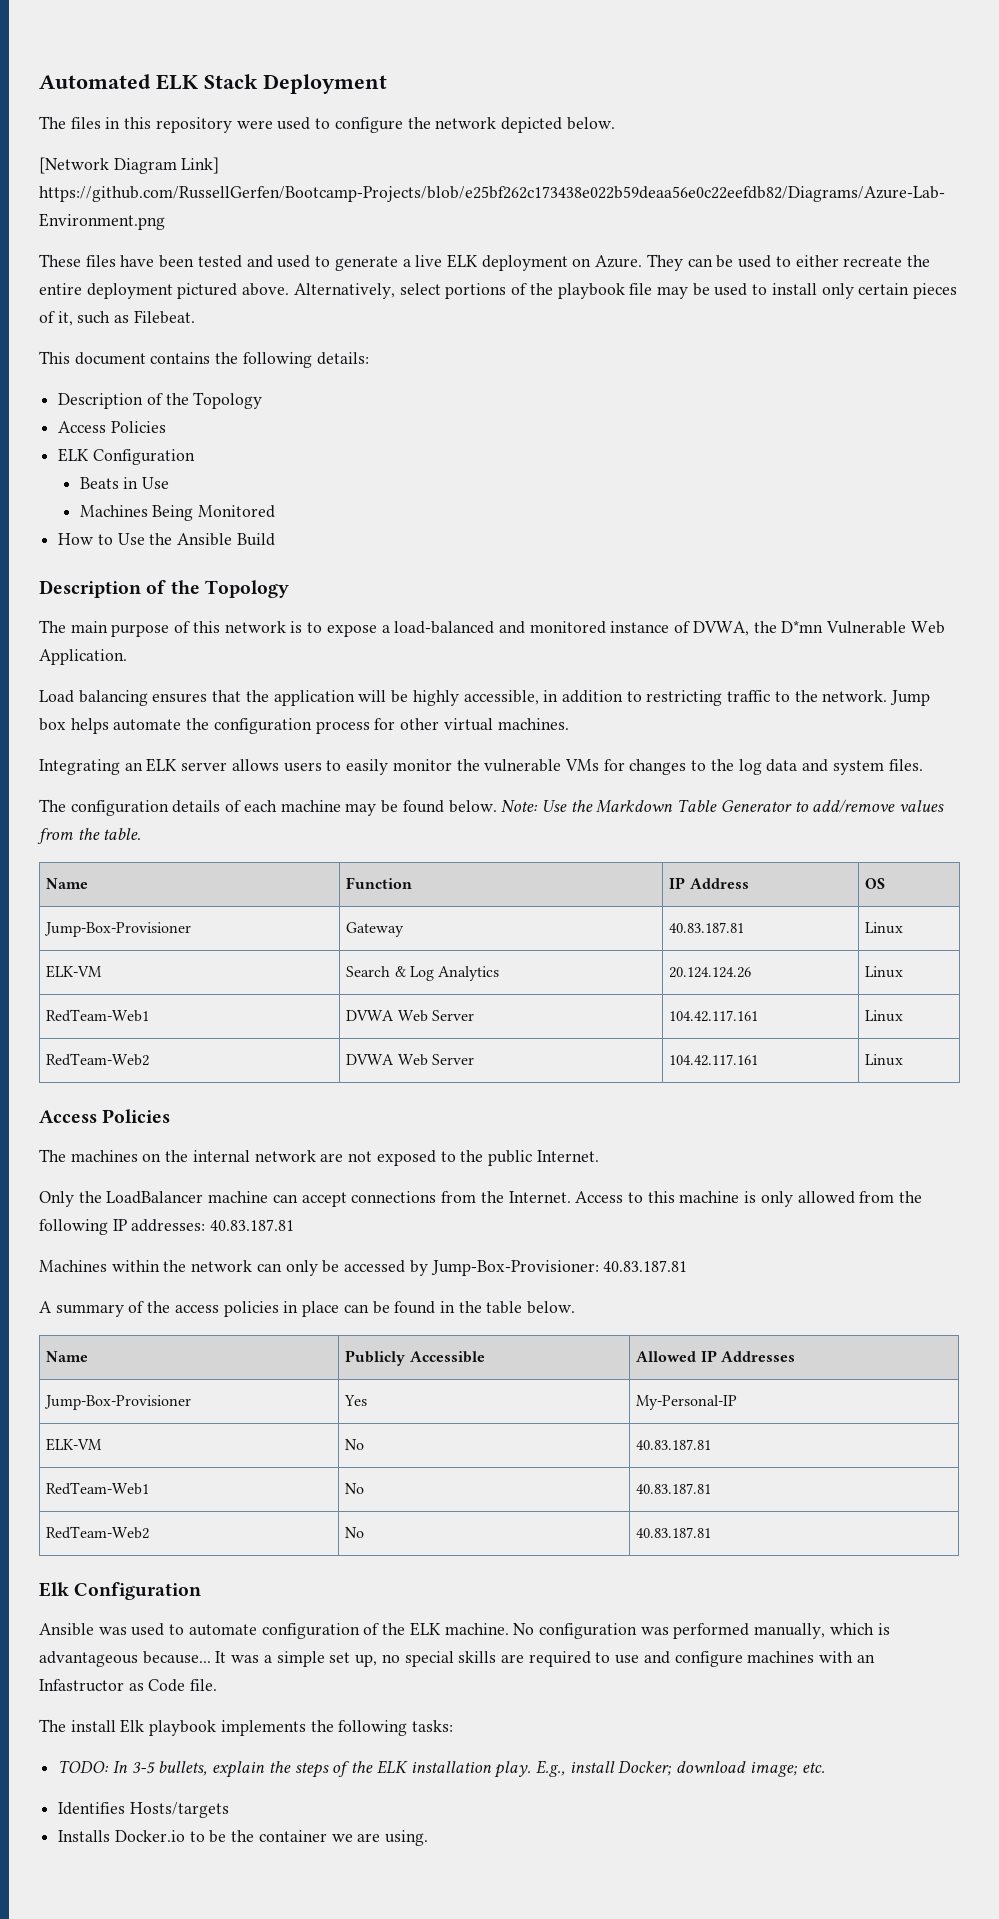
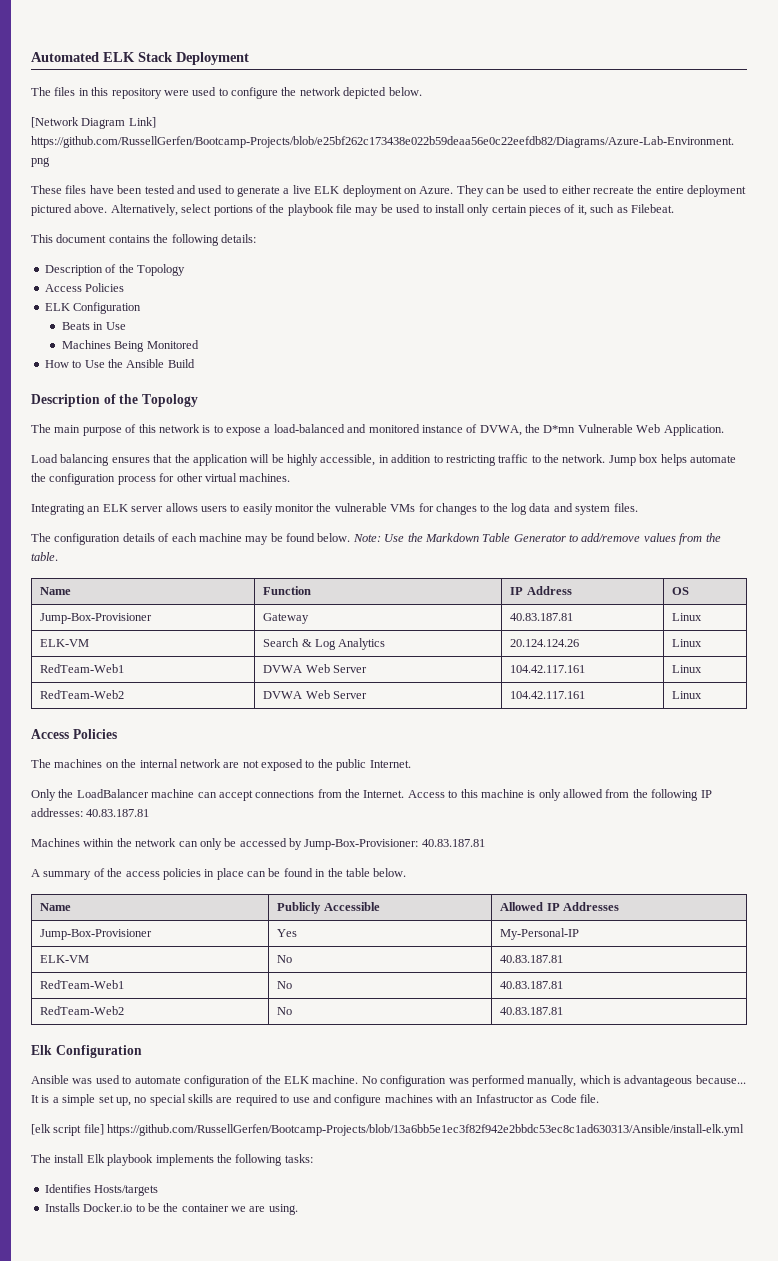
- It was a simple set up, no special skills are required to use and configure machines with an Infastructor as Code file.
+ It is a simple set up, no special skills are required to use and configure machines with an Infastructor as Code file.
+ [elk script file] https://github.com/RussellGerfen/Bootcamp-Projects/blob/13a6bb5e1ec3f82f942e2bbdc53ec8c1ad630313/Ansible/install-elk.yml
- TODO: In 3-5 bullets, explain the steps of the ELK installation play. E.g., install Docker; download image; etc.

